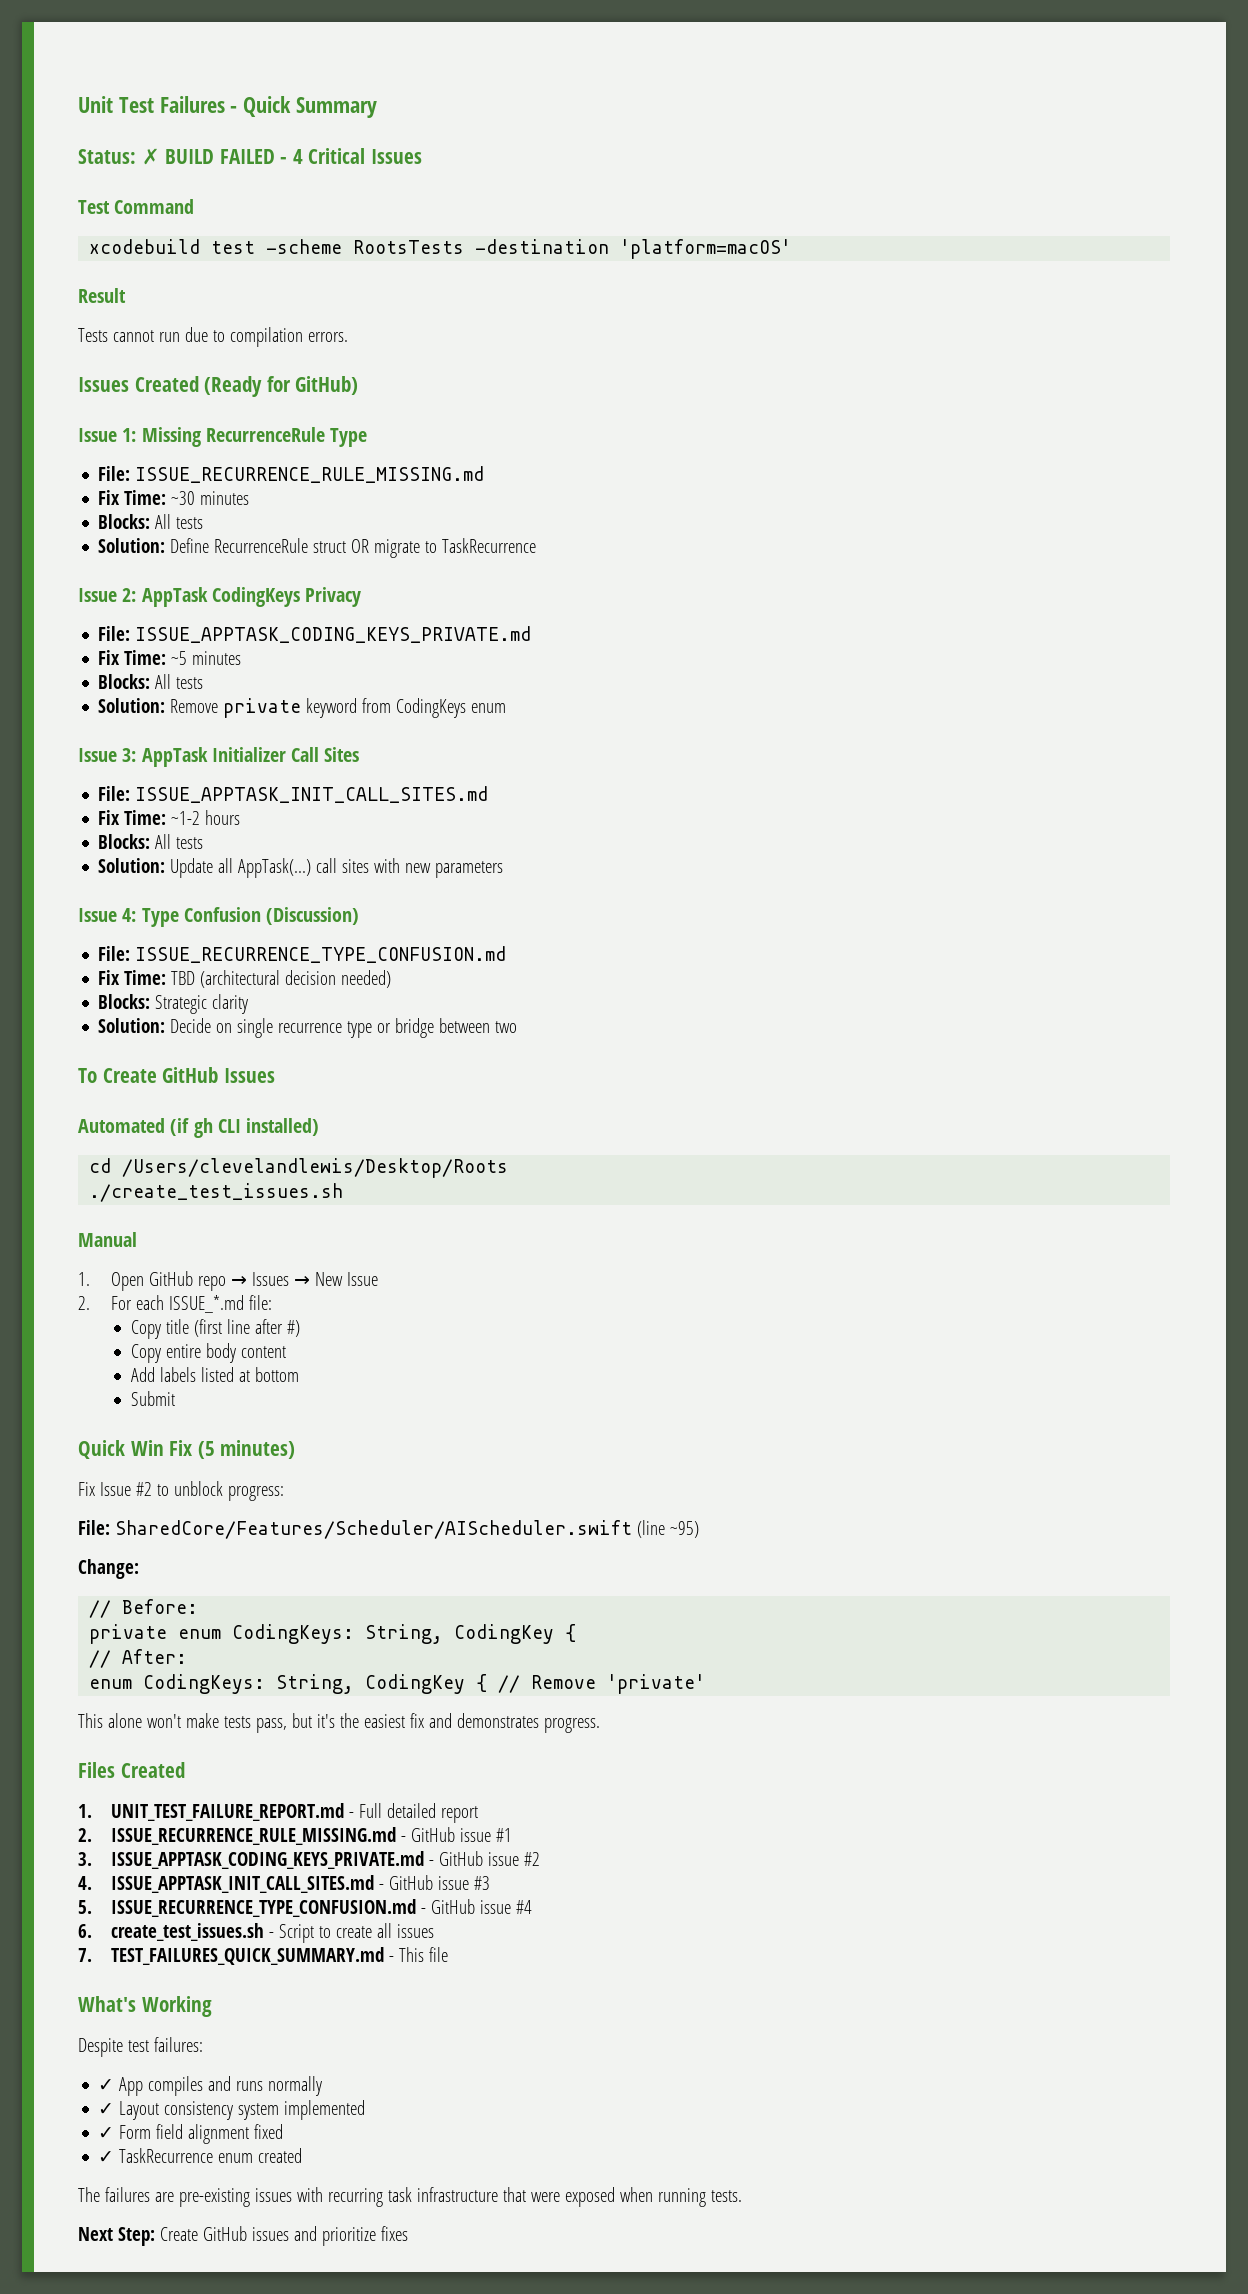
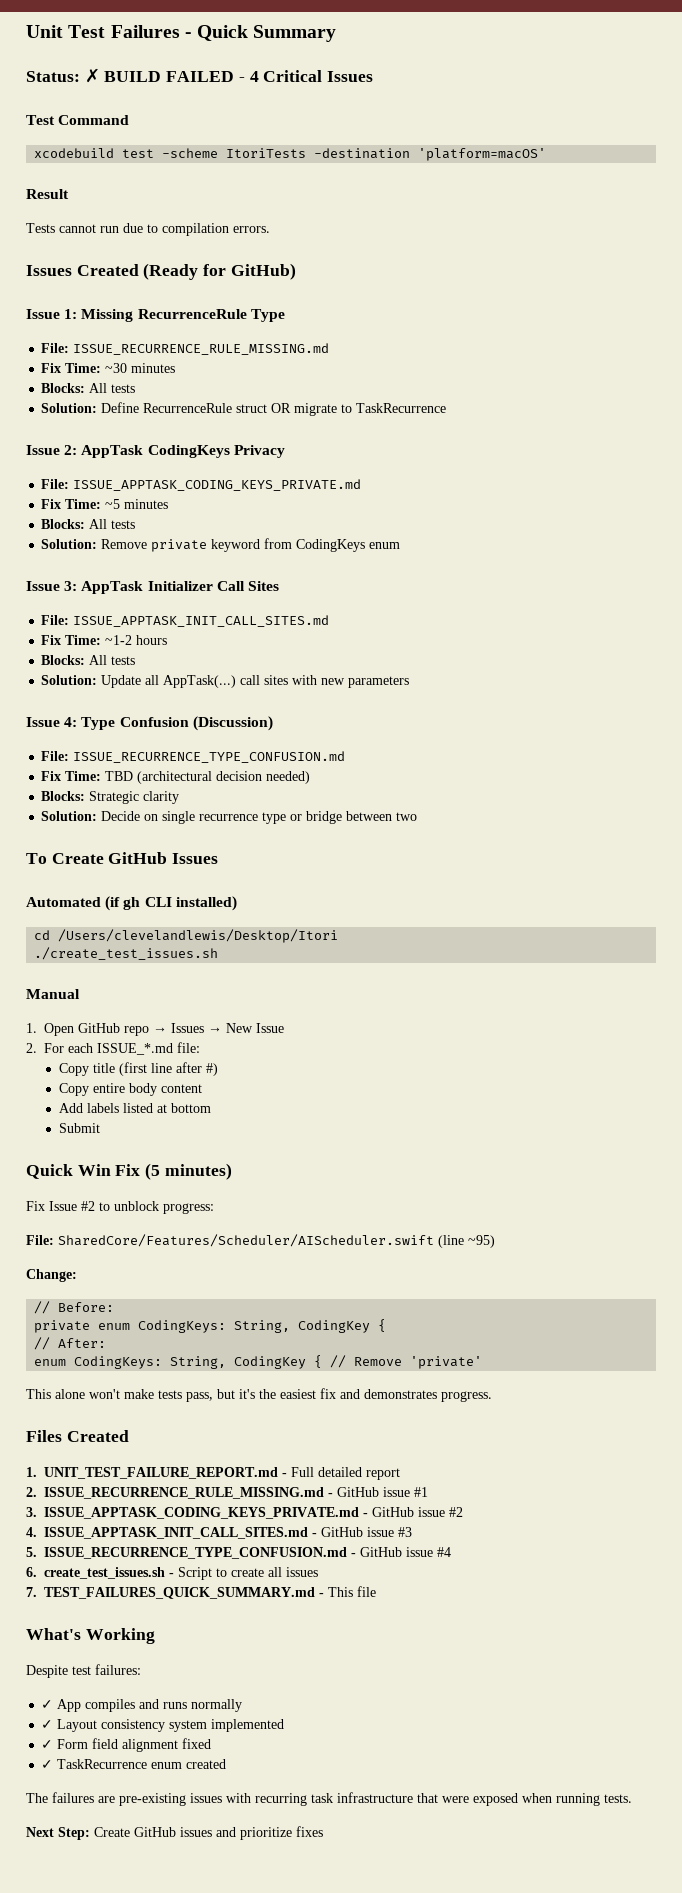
- xcodebuild test -scheme RootsTests -destination 'platform=macOS'
+ xcodebuild test -scheme ItoriTests -destination 'platform=macOS'
- cd /Users/clevelandlewis/Desktop/Roots
+ cd /Users/clevelandlewis/Desktop/Itori

